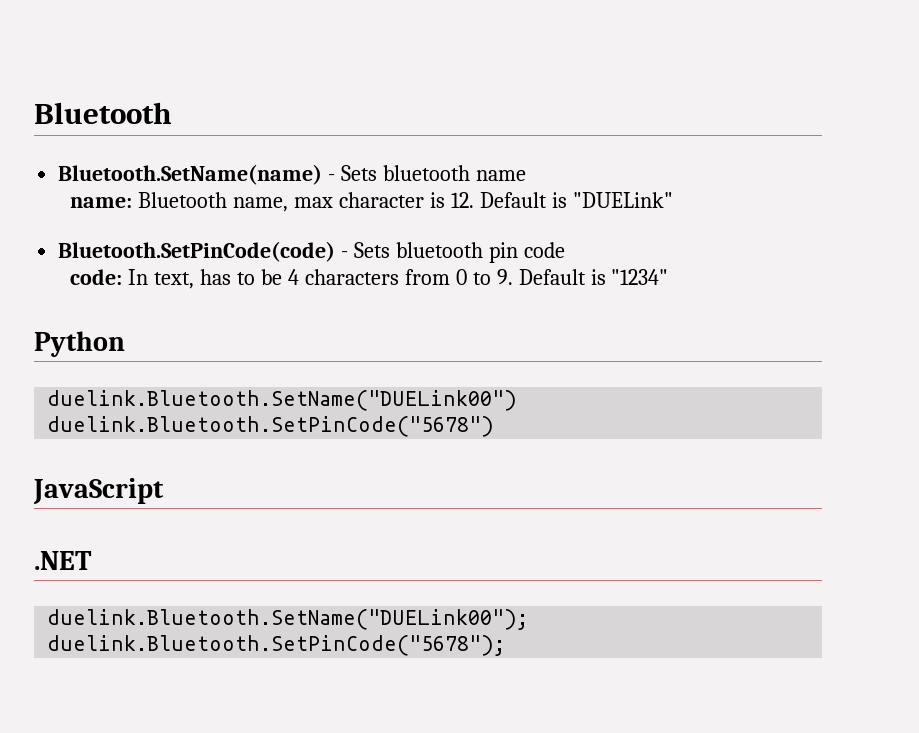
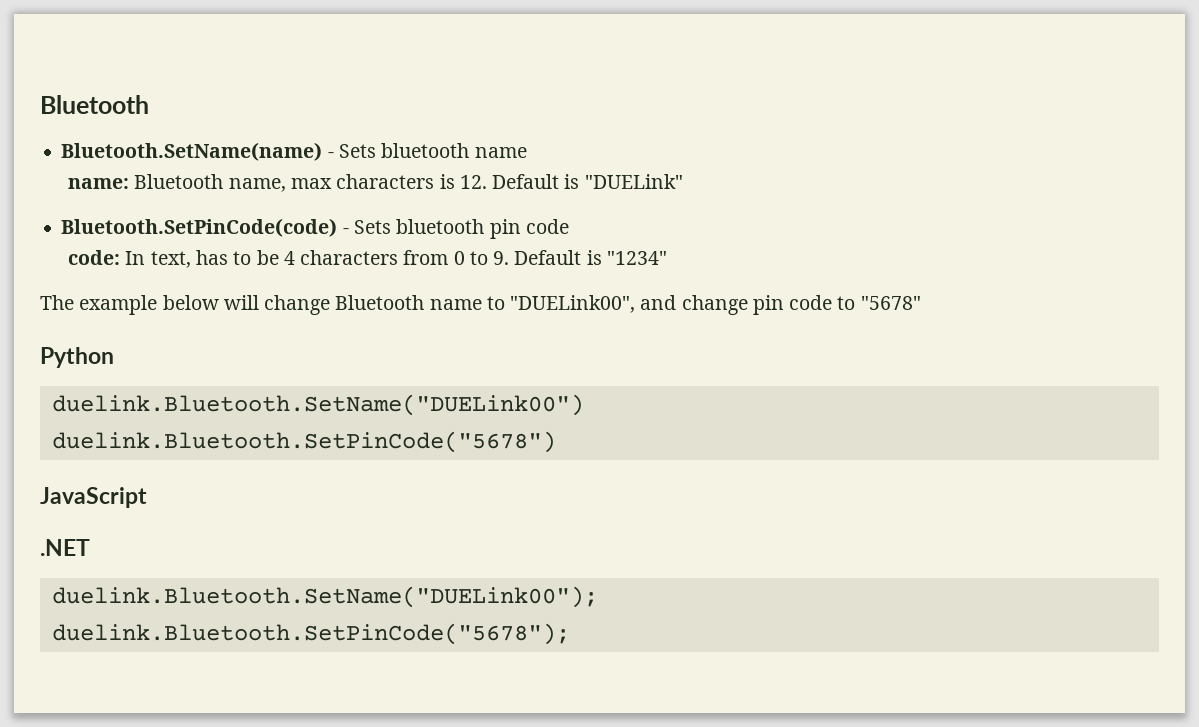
- name: Bluetooth name, max character is 12. Default is "DUELink"
+ name: Bluetooth name, max characters is 12. Default is "DUELink"
+ The example below will change Bluetooth name to "DUELink00", and change pin code to "5678"

